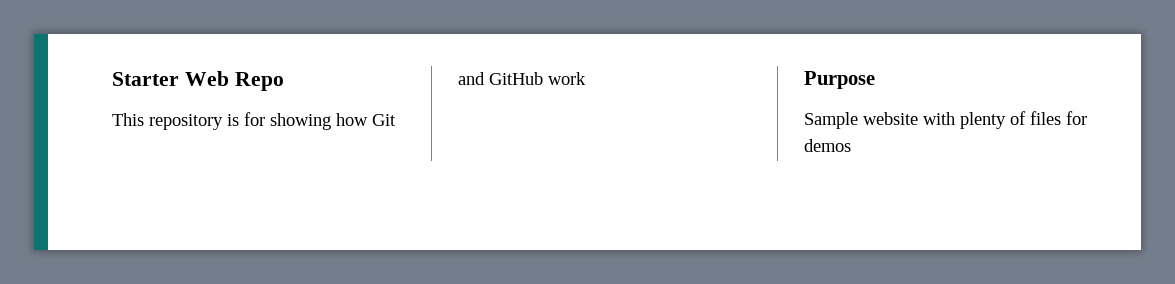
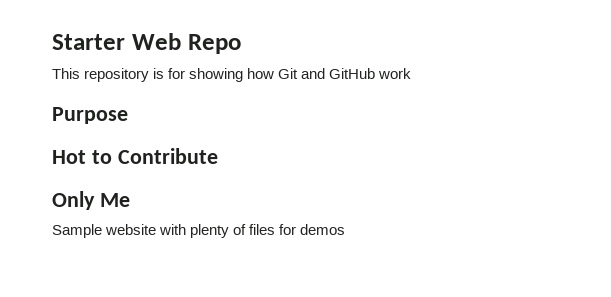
+ Hot to Contribute
+ Only Me

